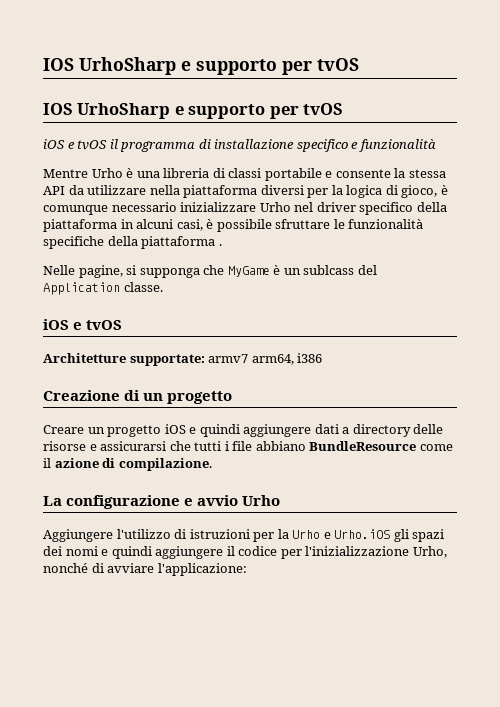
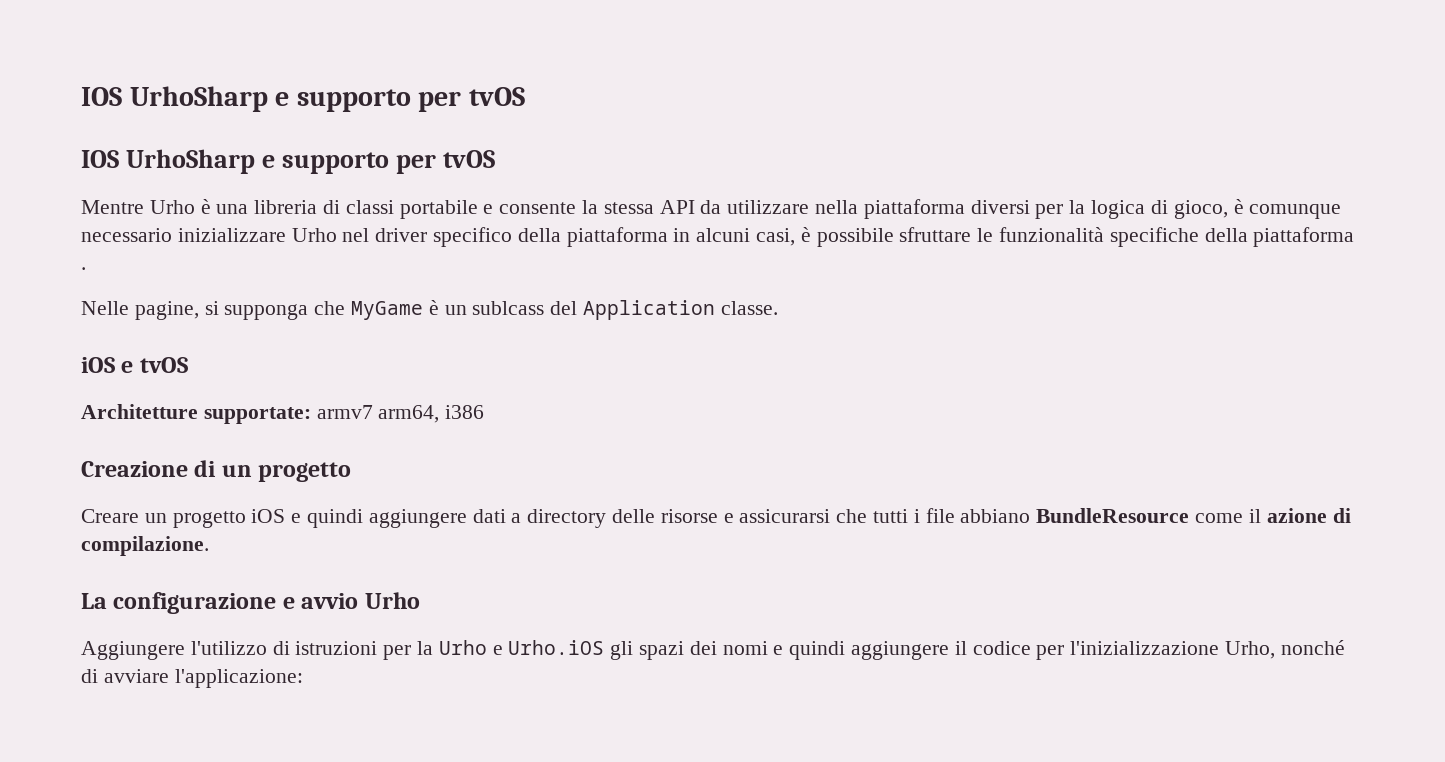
- iOS e tvOS il programma di installazione specifico e funzionalità

